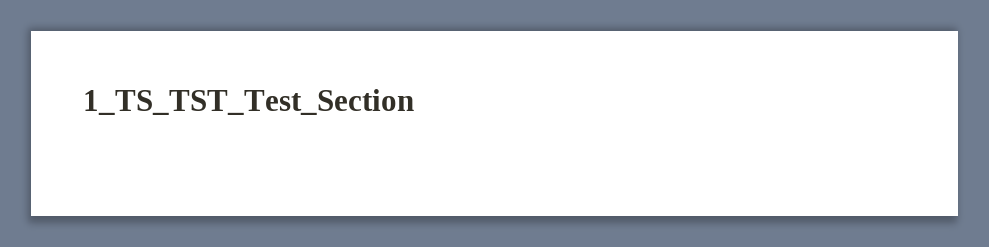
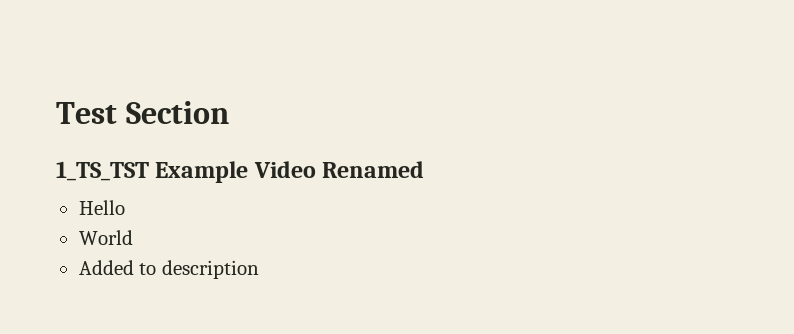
- 1_TS_TST_Test_Section
+ Test Section
+ 1_TS_TST Example Video Renamed
+ Hello
+ World
+ Added to description

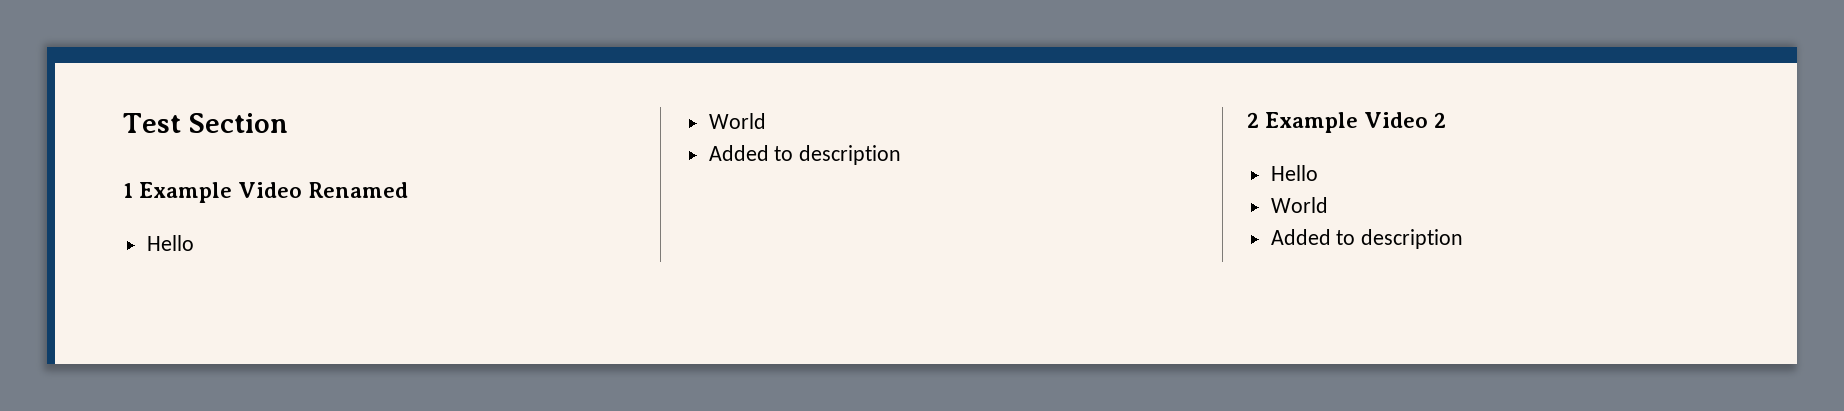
- 1_TS_TST Example Video Renamed
+ 1 Example Video Renamed
+ 2 Example Video 2
+ Hello
+ World
+ Added to description

